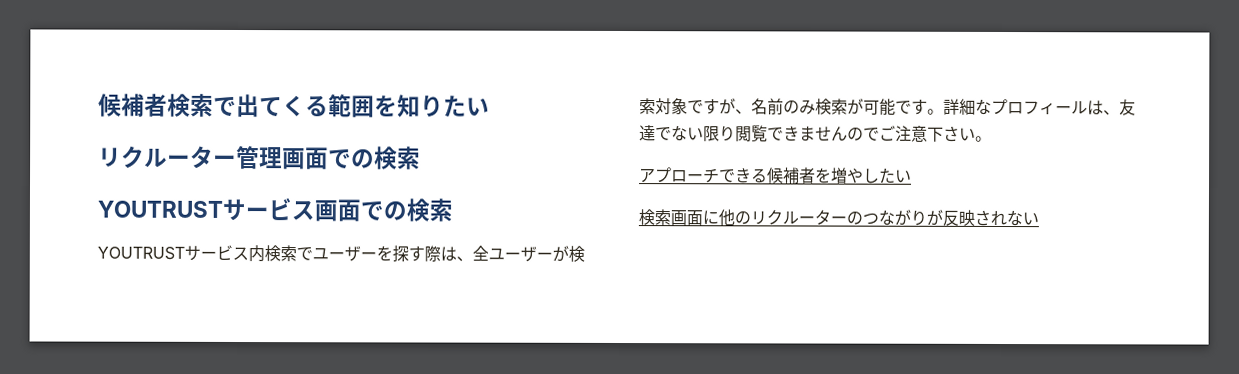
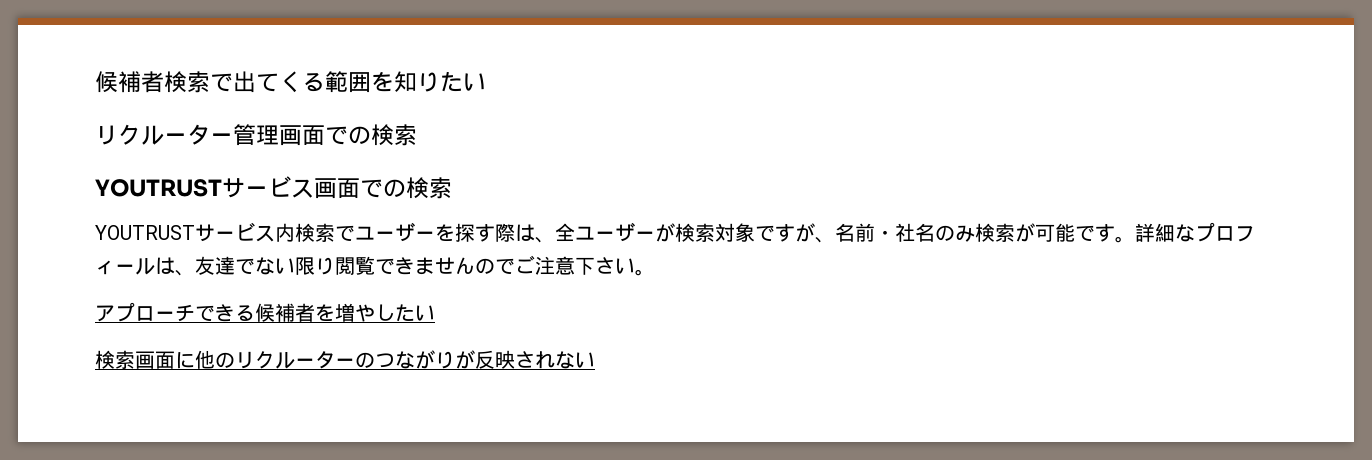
- YOUTRUSTサービス内検索でユーザーを探す際は、全ユーザーが検索対象ですが、名前のみ検索が可能です。
+ YOUTRUSTサービス内検索でユーザーを探す際は、全ユーザーが検索対象ですが、名前・社名のみ検索が可能です。

